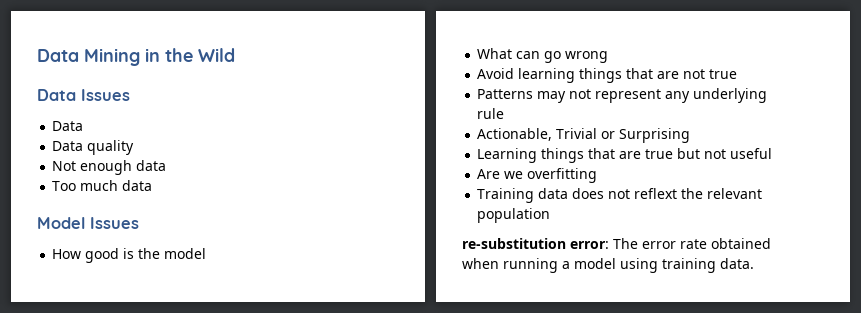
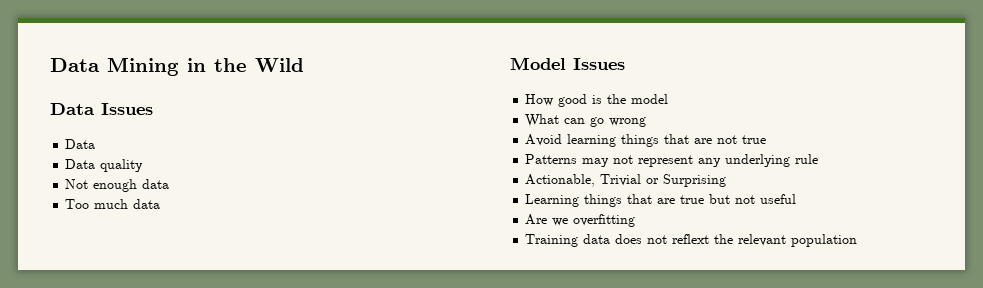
- re-substitution error: The error rate obtained when running a model using training data.

